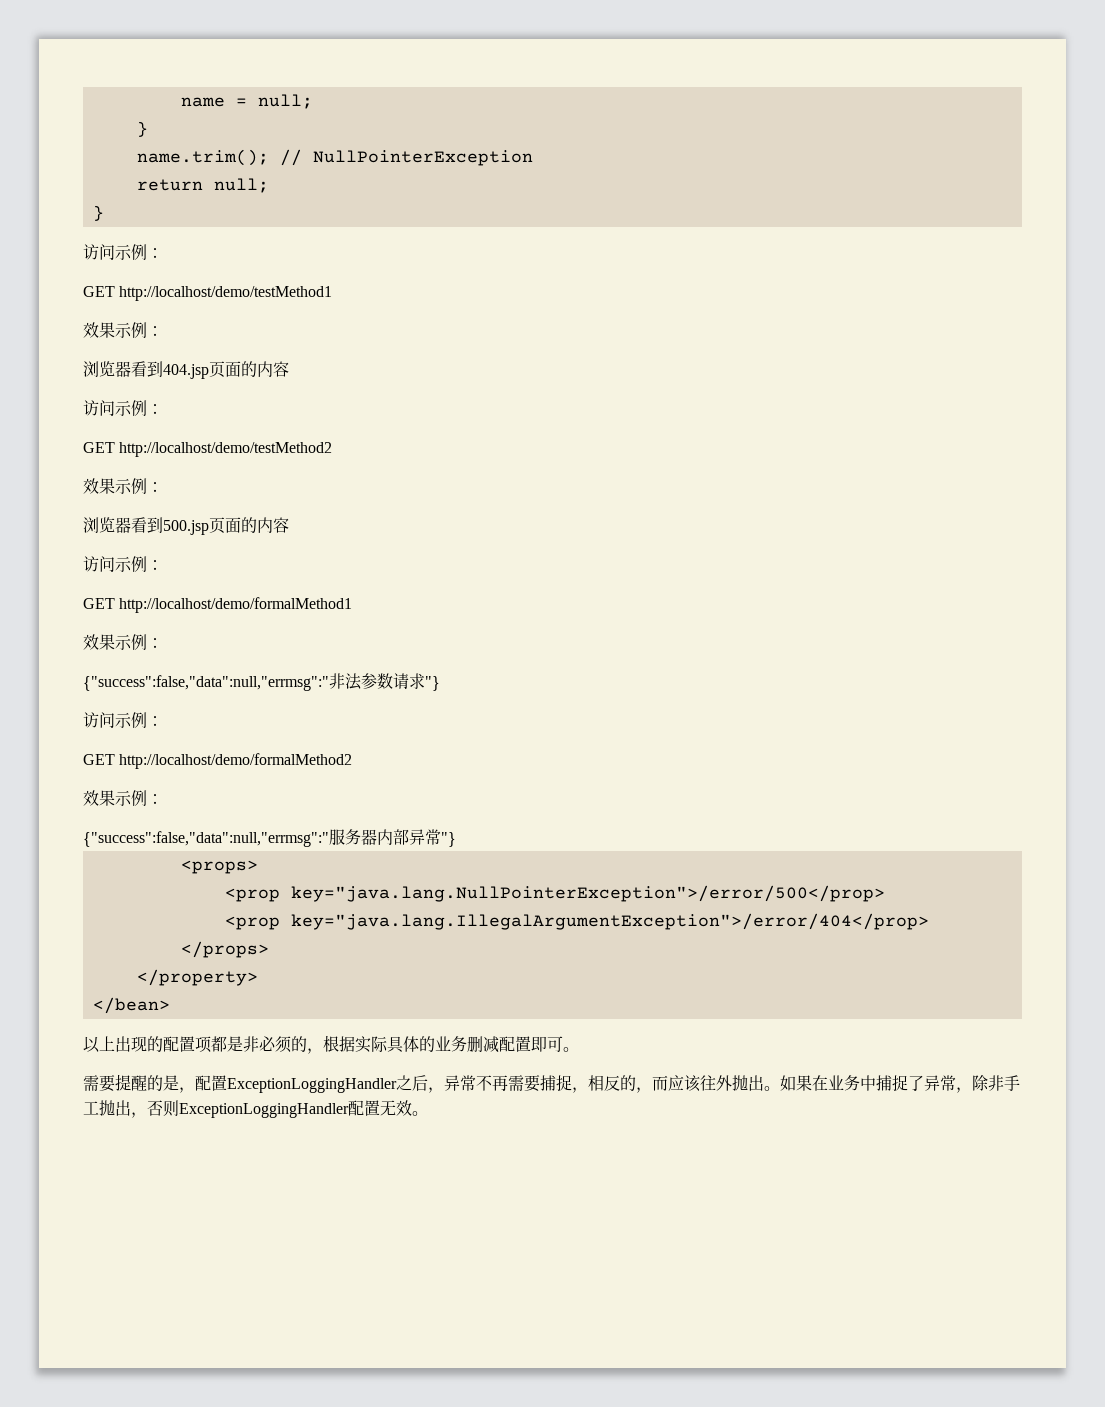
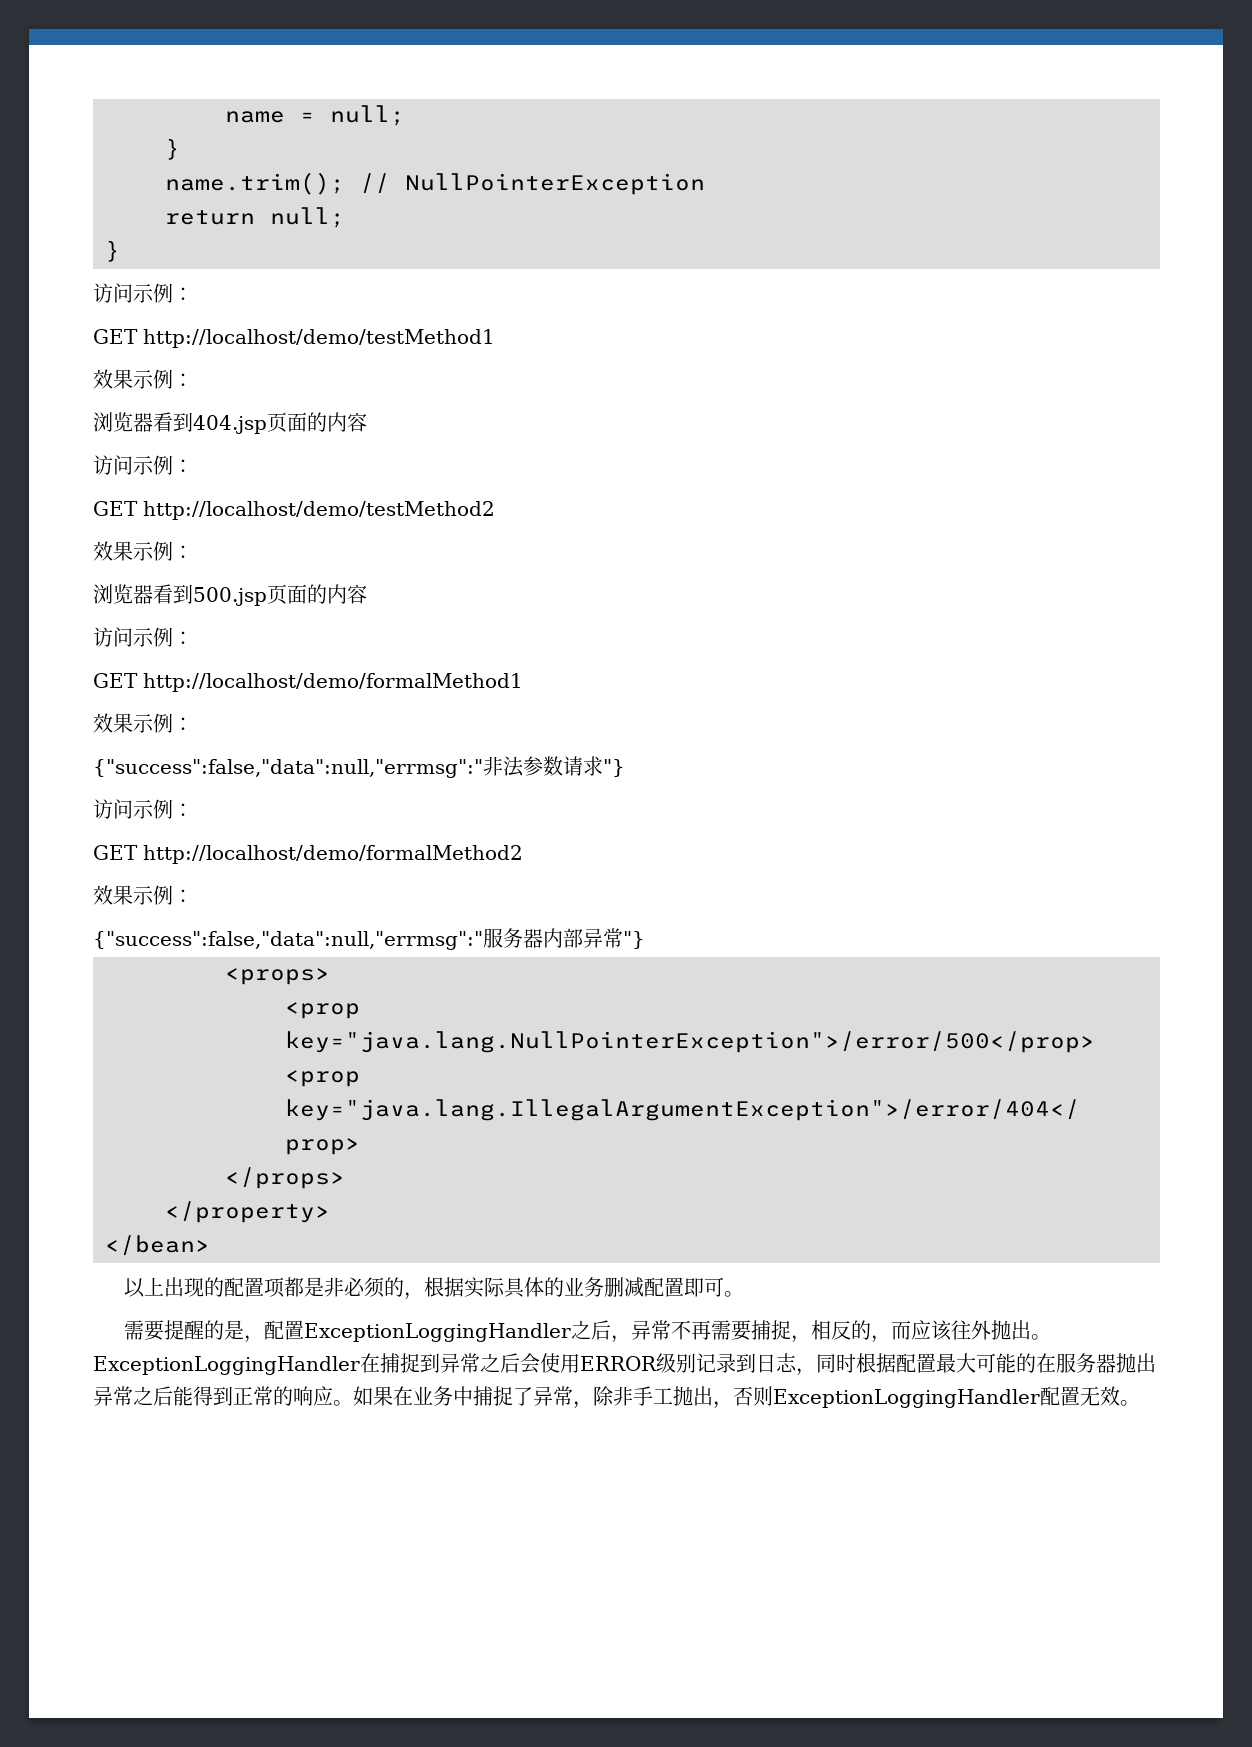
+ ExceptionLoggingHandler在捕捉到异常之后会使用ERROR级别记录到日志，同时根据配置最大可能的在服务器抛出异常之后能得到正常的响应。

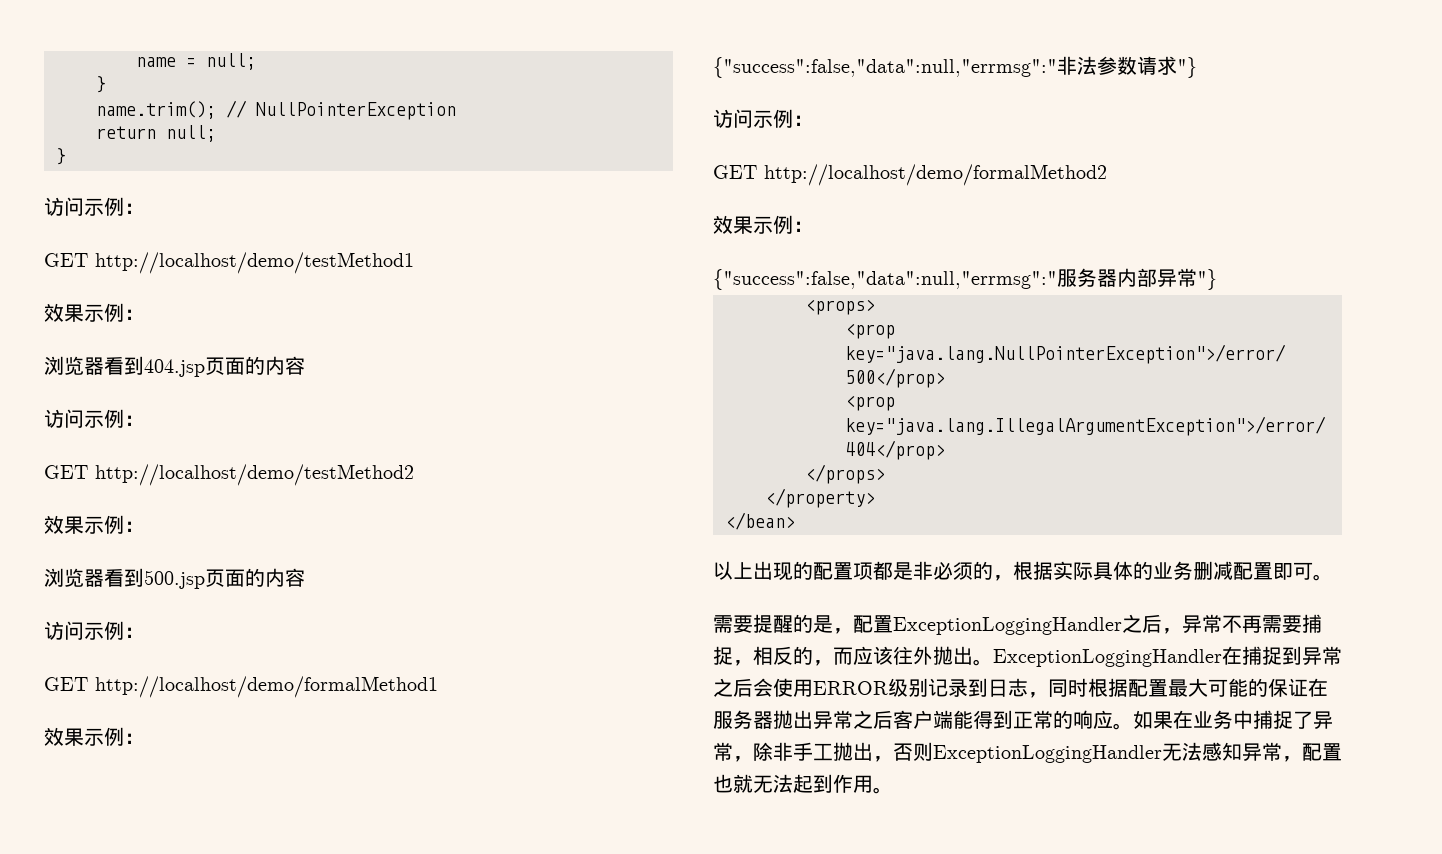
- ExceptionLoggingHandler在捕捉到异常之后会使用ERROR级别记录到日志，同时根据配置最大可能的在服务器抛出异常之后能得到正常的响应。
+ ExceptionLoggingHandler在捕捉到异常之后会使用ERROR级别记录到日志，同时根据配置最大可能的保证在服务器抛出异常之后客户端能得到正常的响应。
- 如果在业务中捕捉了异常，除非手工抛出，否则ExceptionLoggingHandler配置无效。
+ 如果在业务中捕捉了异常，除非手工抛出，否则ExceptionLoggingHandler无法感知异常，配置也就无法起到作用。

